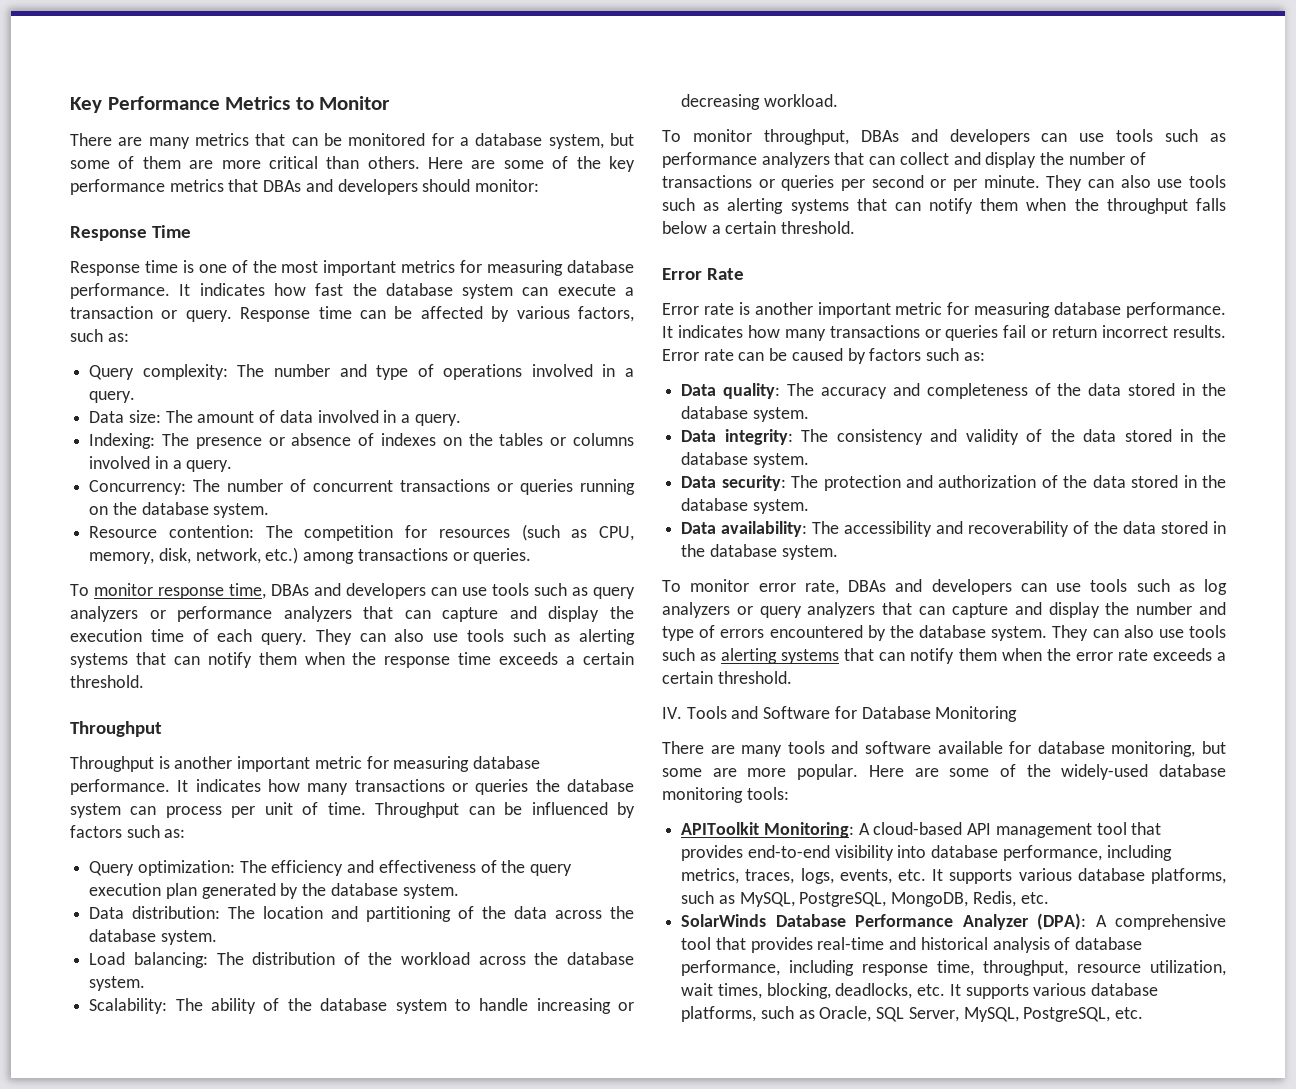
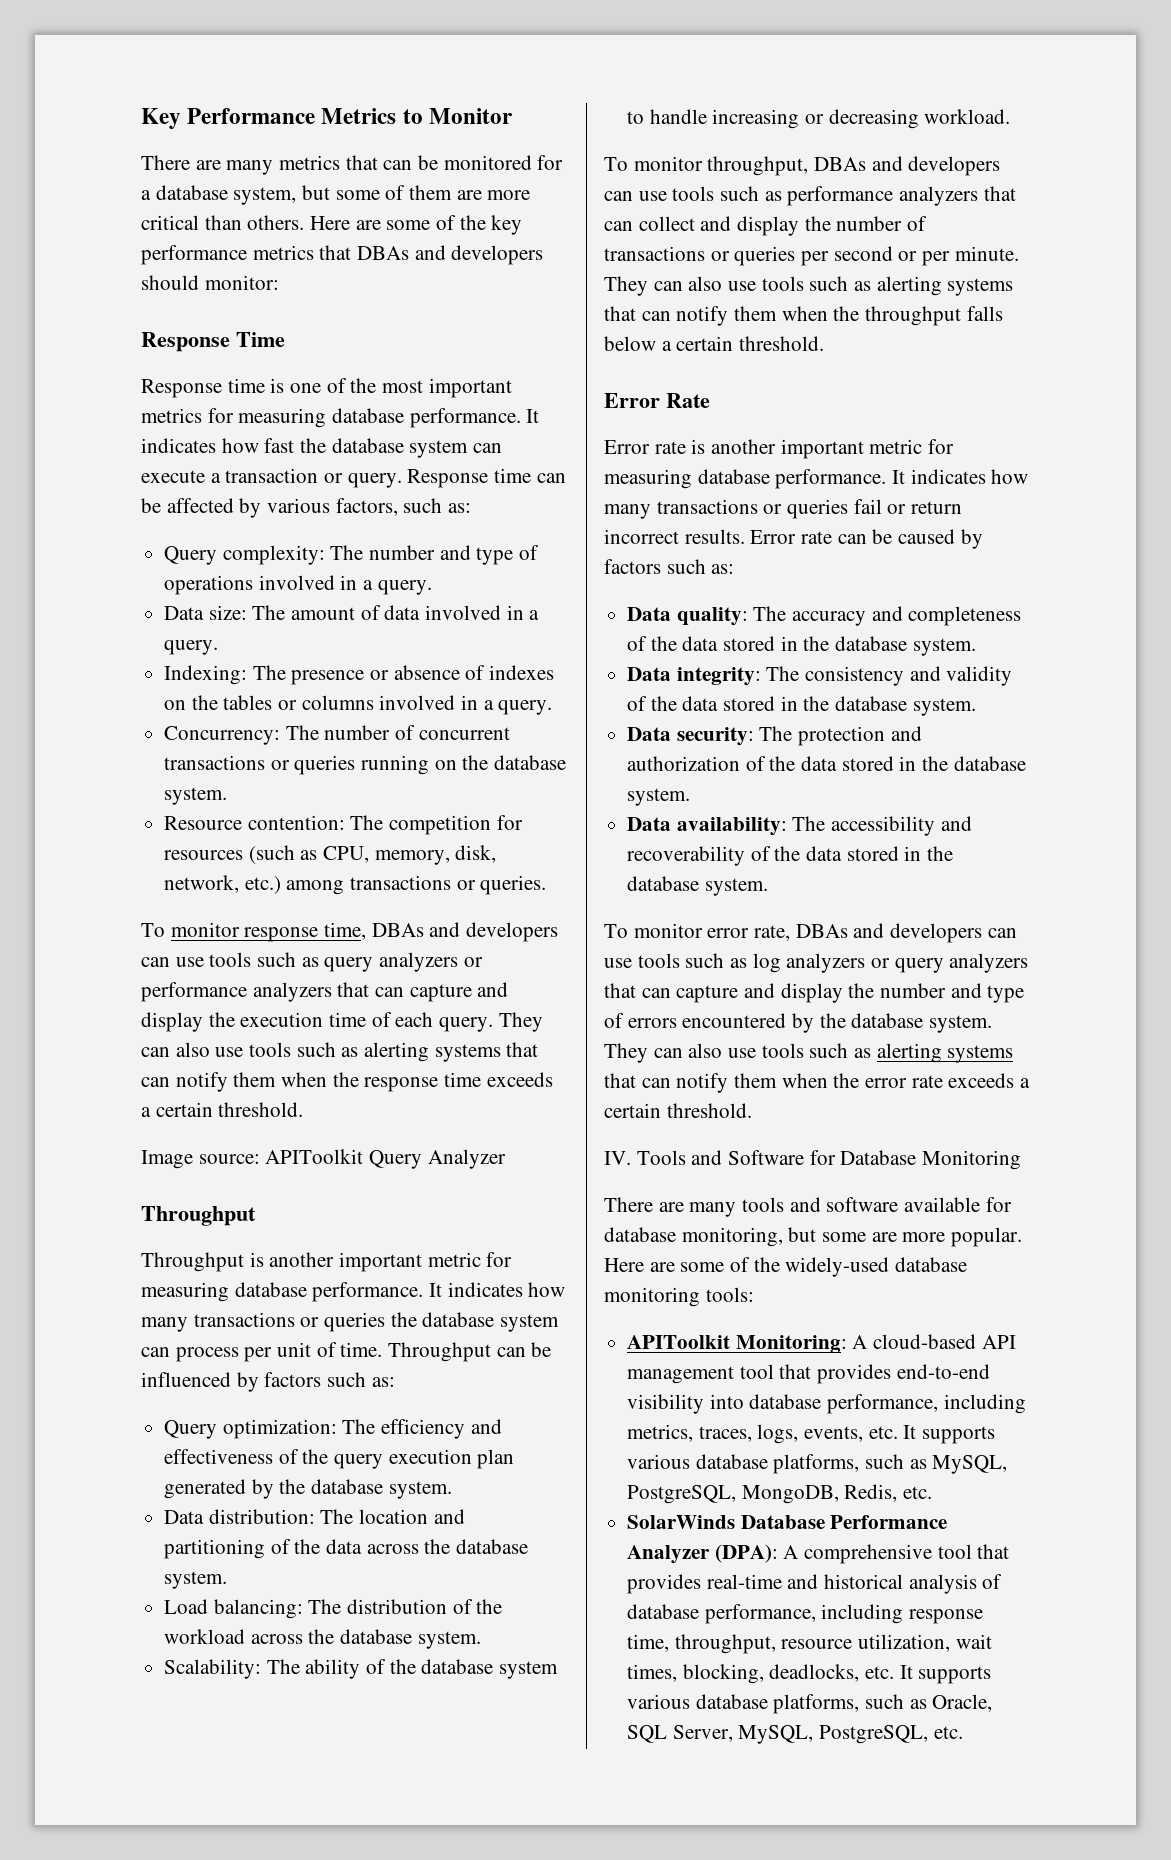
+ Image source: APIToolkit Query Analyzer

